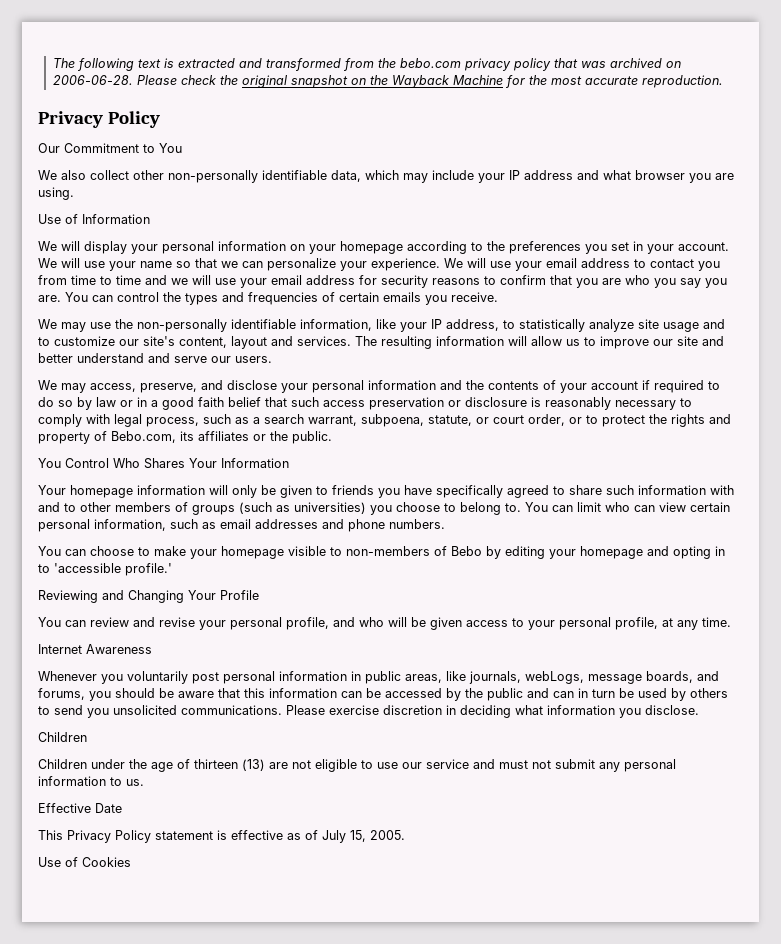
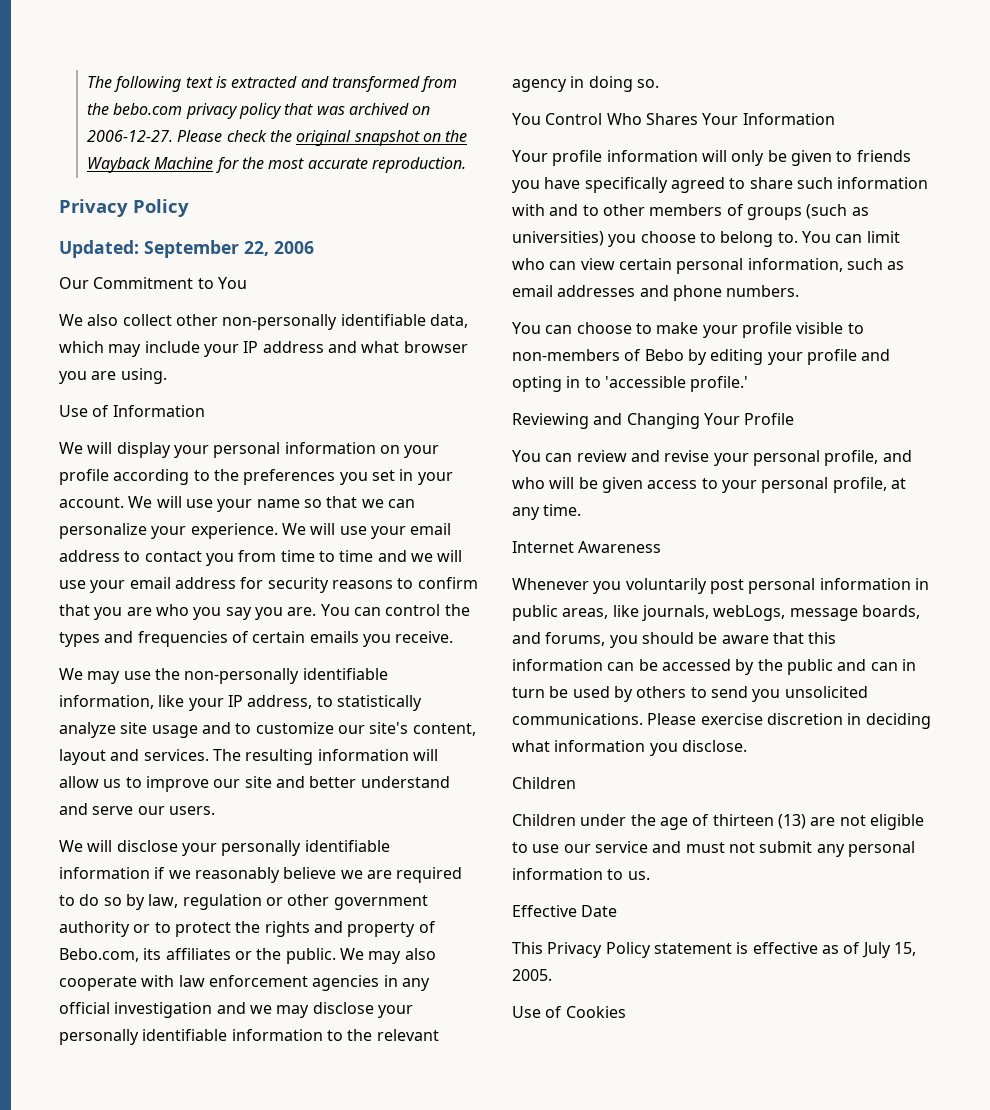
- The following text is extracted and transformed from the bebo.com privacy policy that was archived on 2006-06-28.
+ The following text is extracted and transformed from the bebo.com privacy policy that was archived on 2006-12-27.
+ Updated: September 22, 2006
- We will display your personal information on your homepage according to the preferences you set in your account.
+ We will display your personal information on your profile according to the preferences you set in your account.
- We may access, preserve, and disclose your personal information and the contents of your account if required to do so by law or in a good faith belief that such access preservation or disclosure is reasonably necessary to comply with legal process, such as a search warrant, subpoena, statute, or court order, or to protect the rights and property of Bebo.com, its affiliates or the public.
+ We will disclose your personally identifiable information if we reasonably believe we are required to do so by law, regulation or other government authority or to protect the rights and property of Bebo.com, its affiliates or the public. We may also cooperate with law enforcement agencies in any official investigation and we may disclose your personally identifiable information to the relevant agency in doing so.
- Your homepage information will only be given to friends you have specifically agreed to share such information with and to other members of groups (such as universities) you choose to belong to.
+ Your profile information will only be given to friends you have specifically agreed to share such information with and to other members of groups (such as universities) you choose to belong to.
- You can choose to make your homepage visible to non-members of Bebo by editing your homepage and opting in to 'accessible profile.'
+ You can choose to make your profile visible to non-members of Bebo by editing your profile and opting in to 'accessible profile.'

